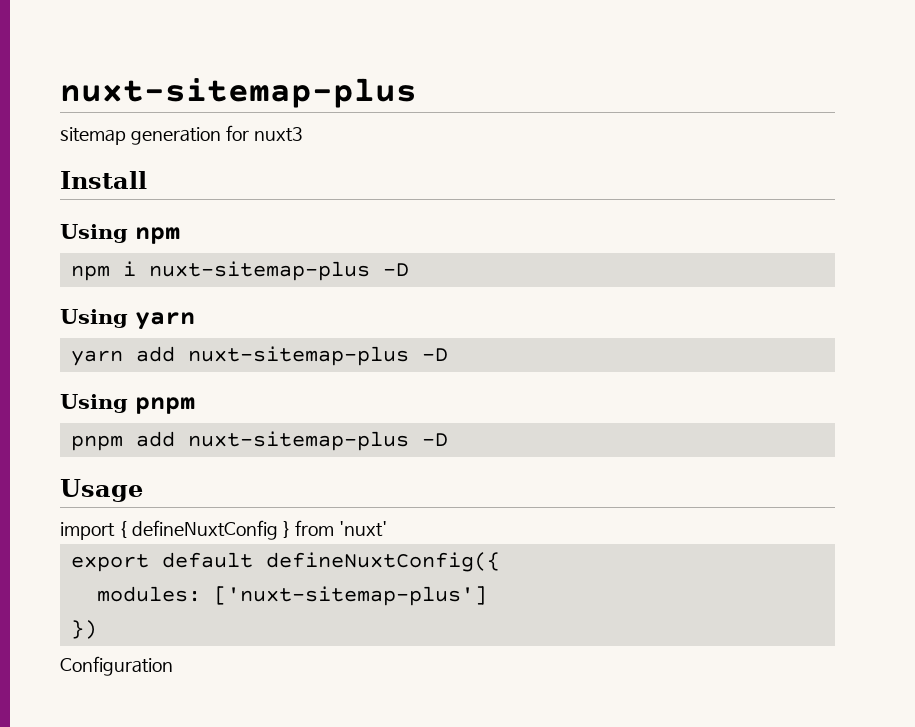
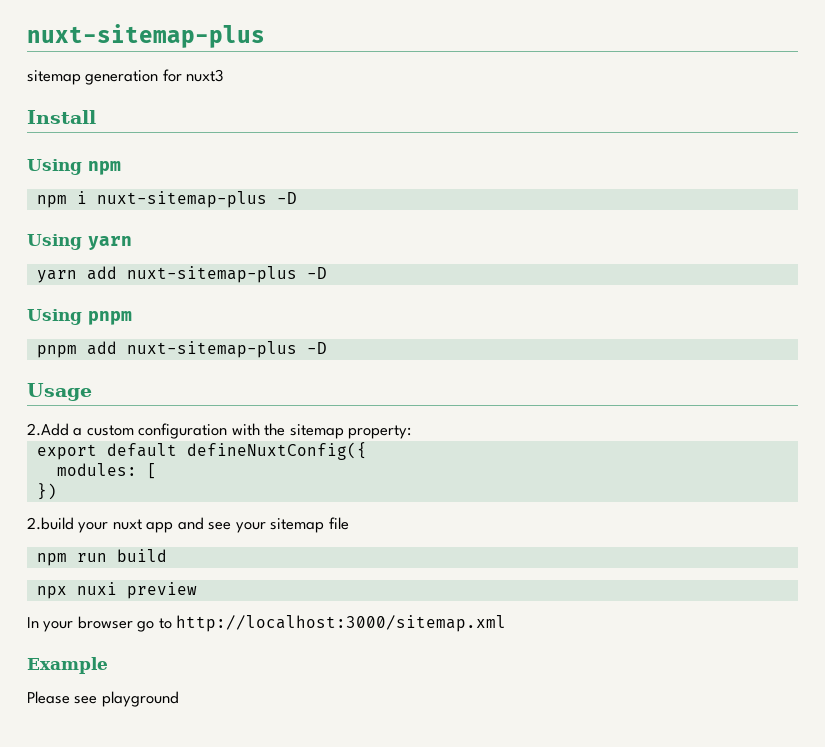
- import { defineNuxtConfig } from 'nuxt'
+ 2.Add a custom configuration with the sitemap property:
- modules: ['nuxt-sitemap-plus']
+ modules: [
- Configuration
+ 2.build your nuxt app and see your sitemap file
+ npm run build
+ npx nuxi preview
+ In your browser go to http://localhost:3000/sitemap.xml
+ Example
+ Please see playground

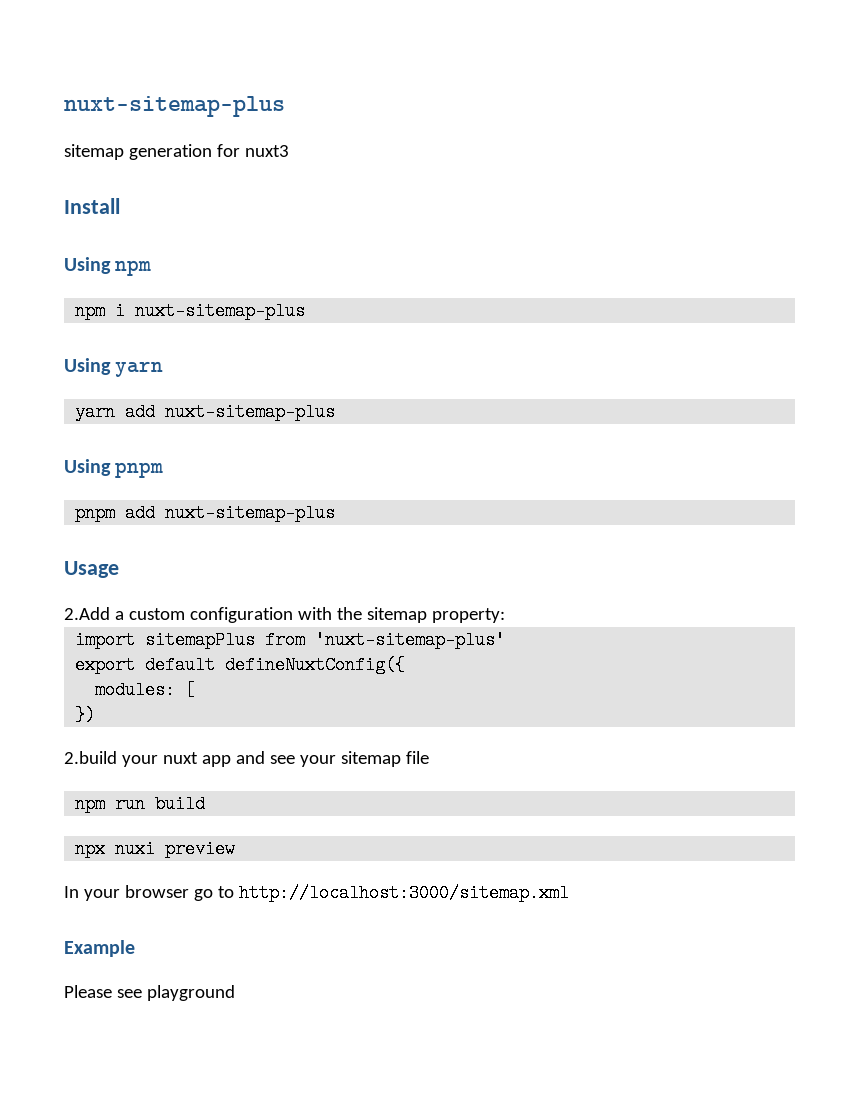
- npm i nuxt-sitemap-plus -D
+ npm i nuxt-sitemap-plus
- yarn add nuxt-sitemap-plus -D
+ yarn add nuxt-sitemap-plus
- pnpm add nuxt-sitemap-plus -D
+ pnpm add nuxt-sitemap-plus
+ import sitemapPlus from 'nuxt-sitemap-plus'

